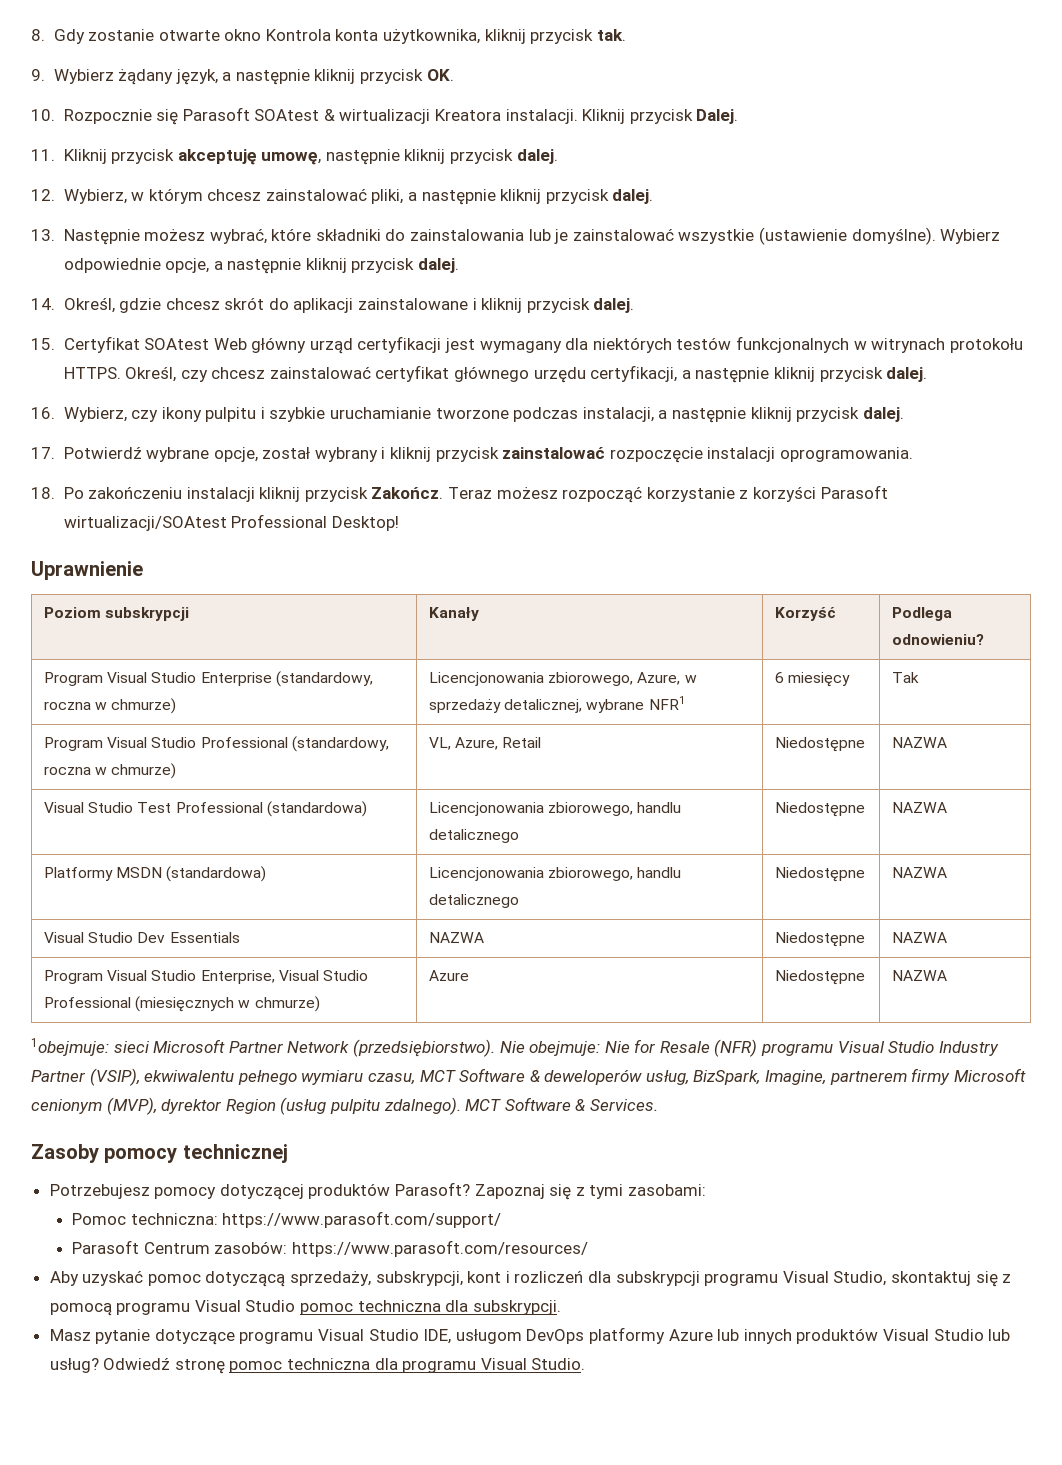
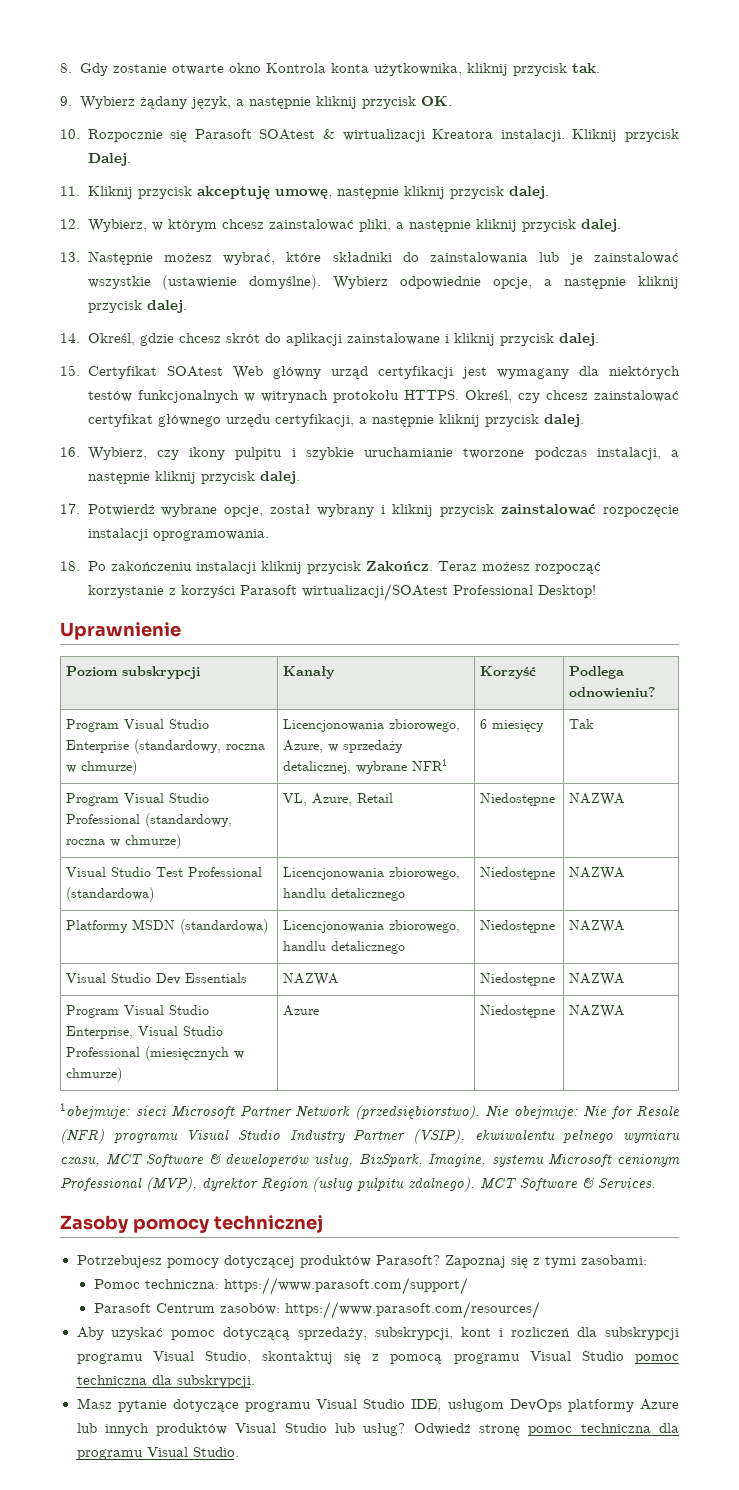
- Nie obejmuje: Nie for Resale (NFR) programu Visual Studio Industry Partner (VSIP), ekwiwalentu pełnego wymiaru czasu, MCT Software & deweloperów usług, BizSpark, Imagine, partnerem firmy Microsoft cenionym (MVP), dyrektor Region (usług pulpitu zdalnego).
+ Nie obejmuje: Nie for Resale (NFR) programu Visual Studio Industry Partner (VSIP), ekwiwalentu pełnego wymiaru czasu, MCT Software & deweloperów usług, BizSpark, Imagine, systemu Microsoft cenionym Professional (MVP), dyrektor Region (usług pulpitu zdalnego).

